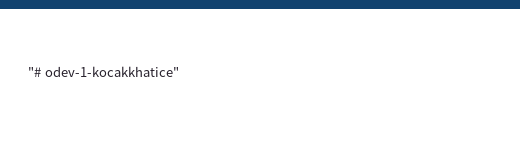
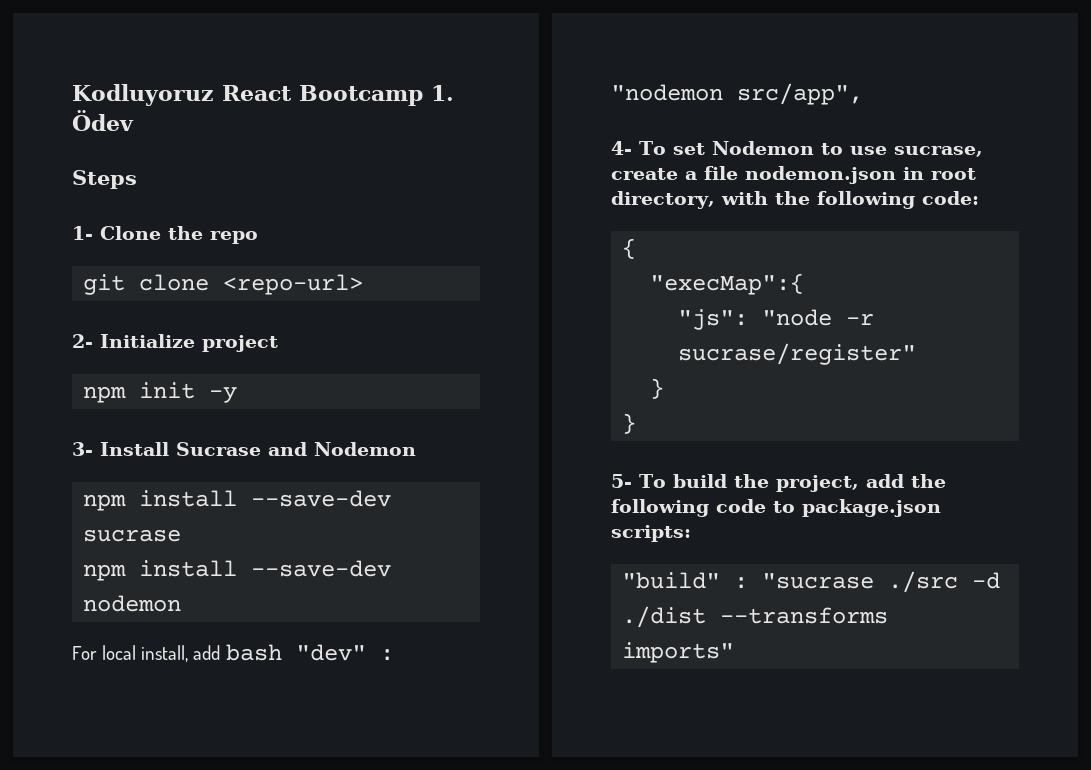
- "# odev-1-kocakkhatice"
+ Kodluyoruz React Bootcamp 1. Ödev
+ Steps
+ 1- Clone the repo
+ git clone <repo-url>
+ 2- Initialize project
+ npm init -y
+ 3- Install Sucrase and Nodemon
+ npm install --save-dev sucrase
+ npm install --save-dev nodemon
+ For local install, add bash "dev" : "nodemon src/app",
+ 4- To set Nodemon to use sucrase, create a file nodemon.json in root directory, with the following code:
+ {
+ "execMap":{
+ "js": "node -r sucrase/register"
+ }
+ }
+ 5- To build the project, add the following code to package.json scripts:
+ "build" : "sucrase ./src -d ./dist --transforms imports"

